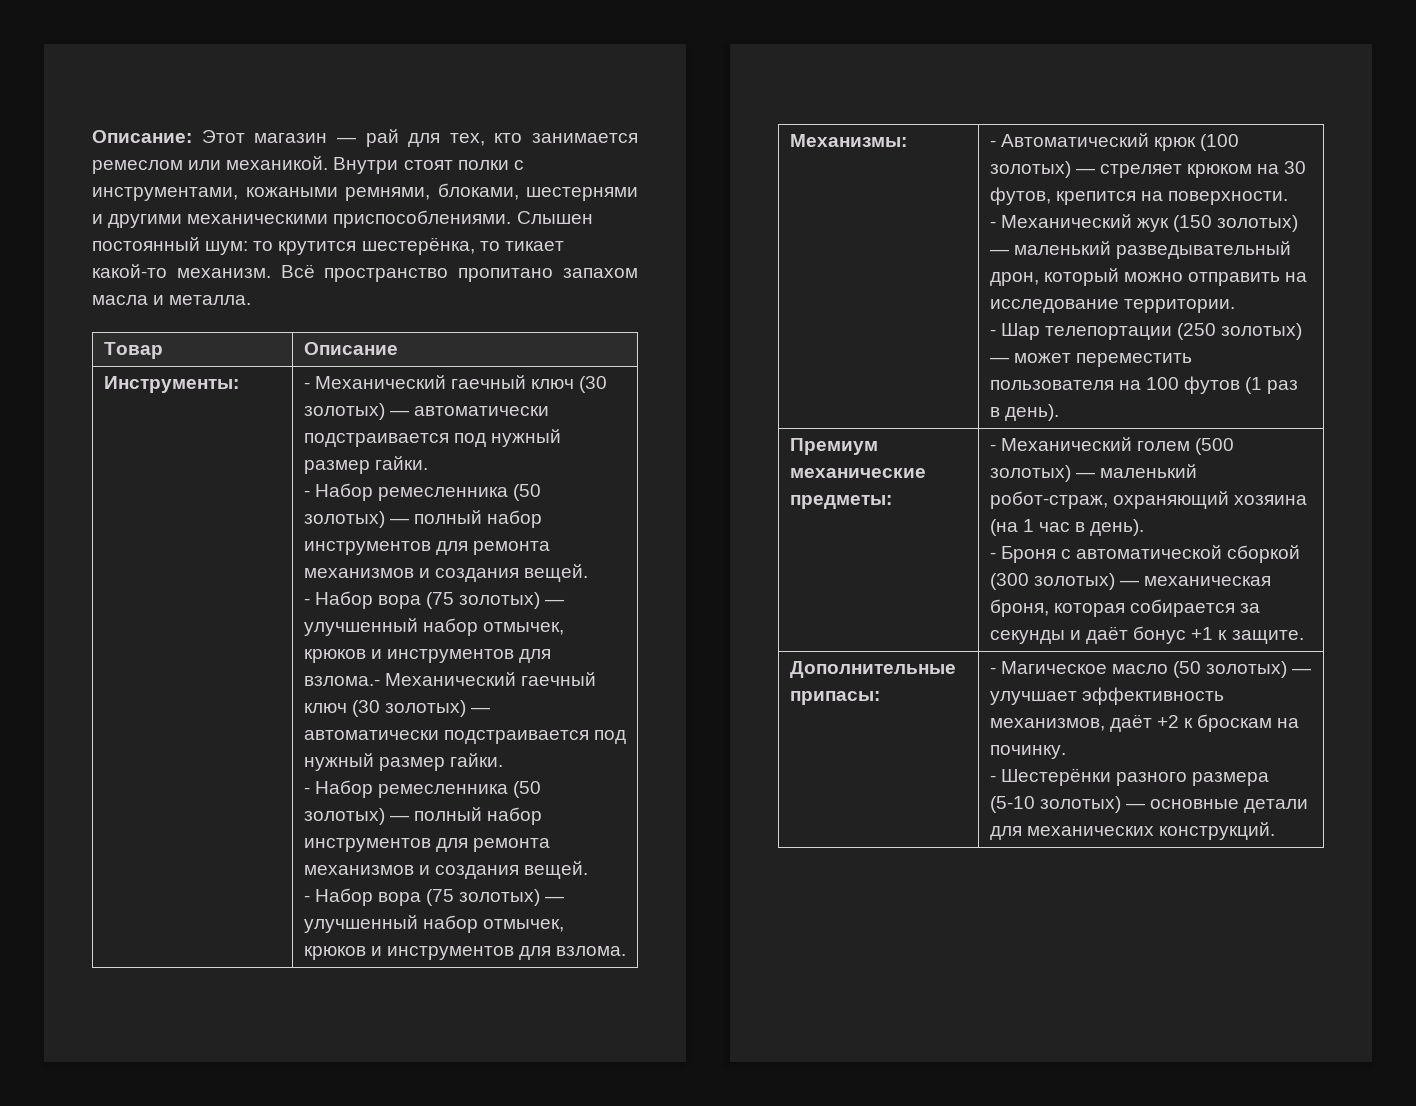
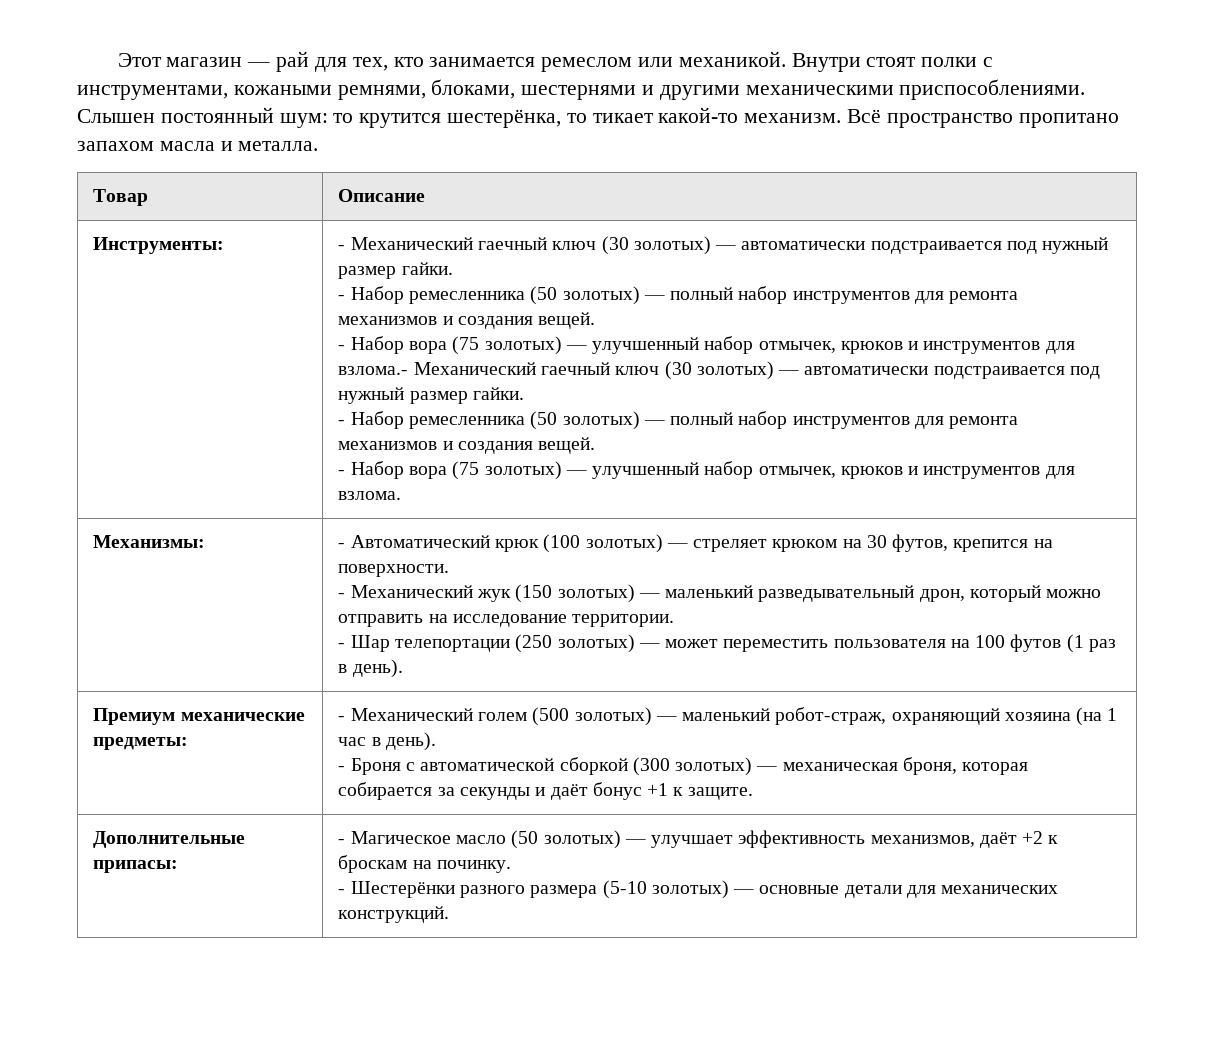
- Описание: Этот магазин — рай для тех, кто занимается ремеслом или механикой.
+ Этот магазин — рай для тех, кто занимается ремеслом или механикой.

